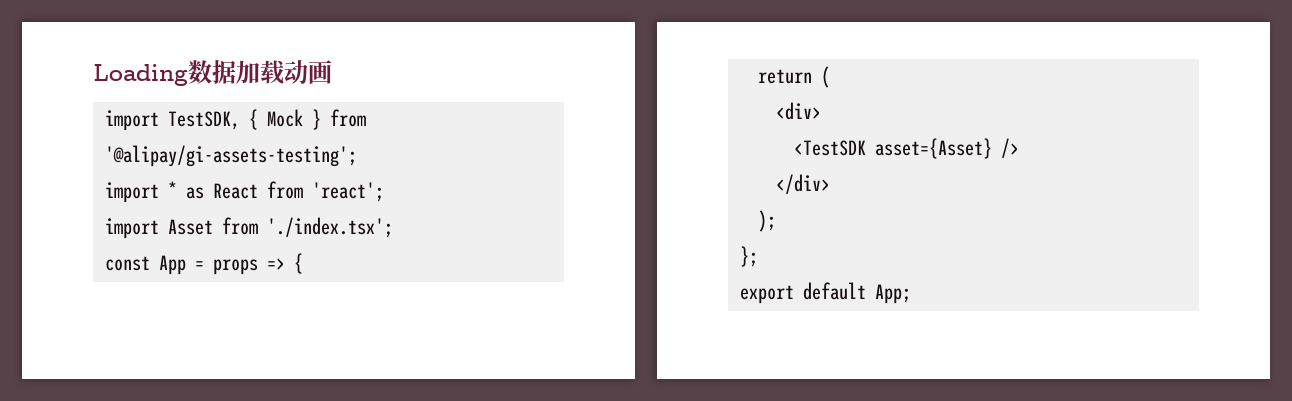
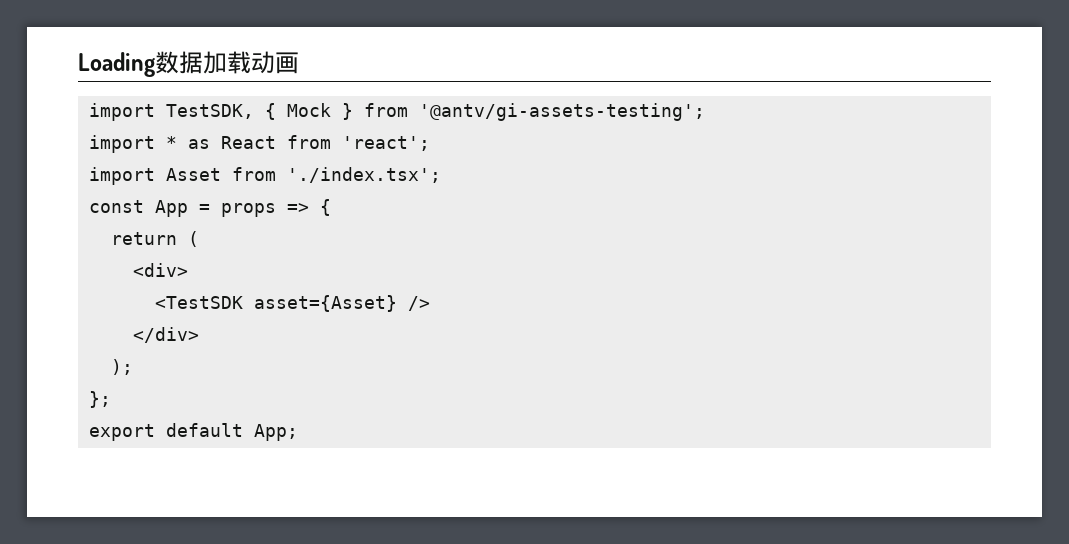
- import TestSDK, { Mock } from '@alipay/gi-assets-testing';
+ import TestSDK, { Mock } from '@antv/gi-assets-testing';

